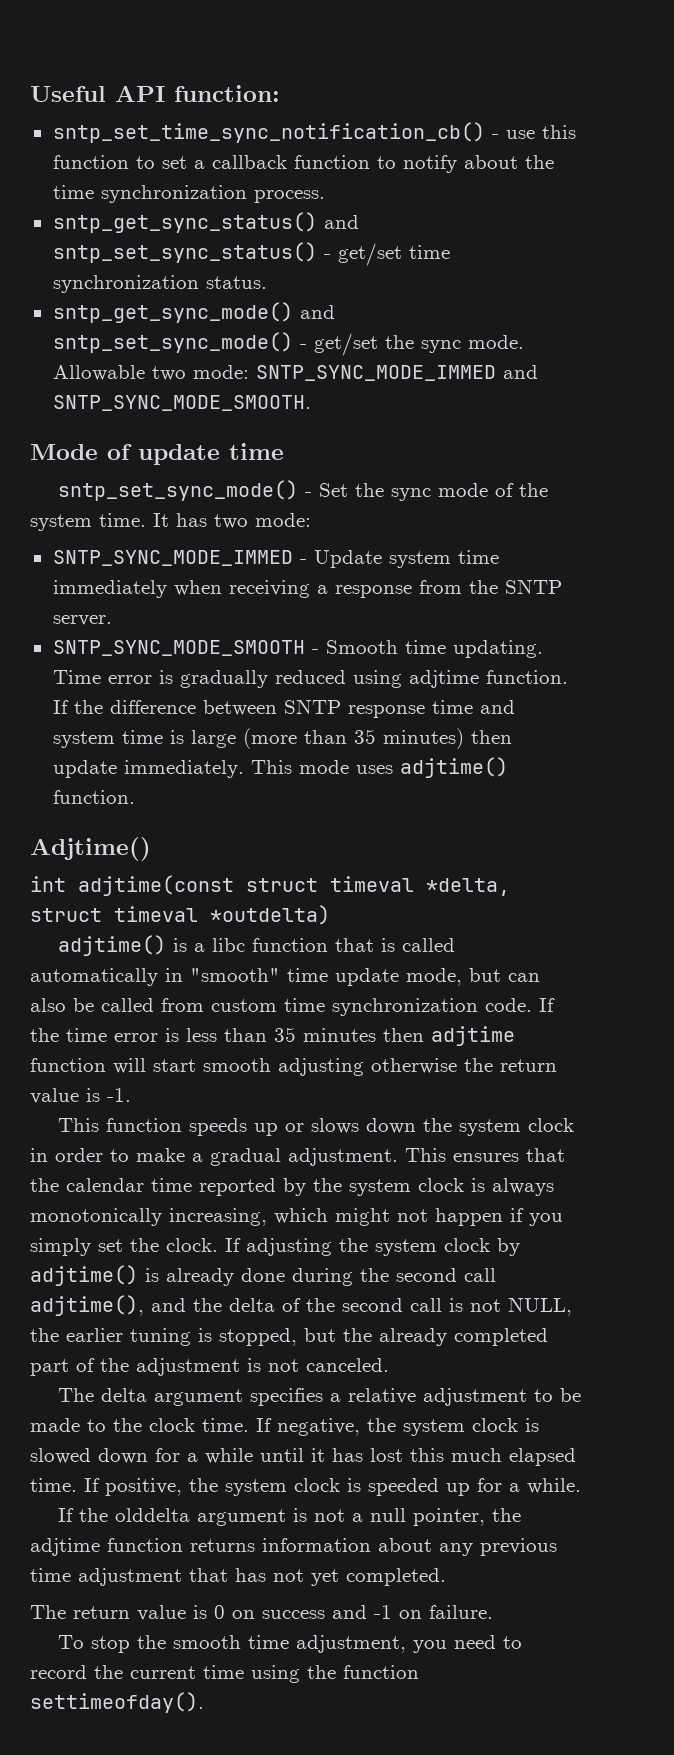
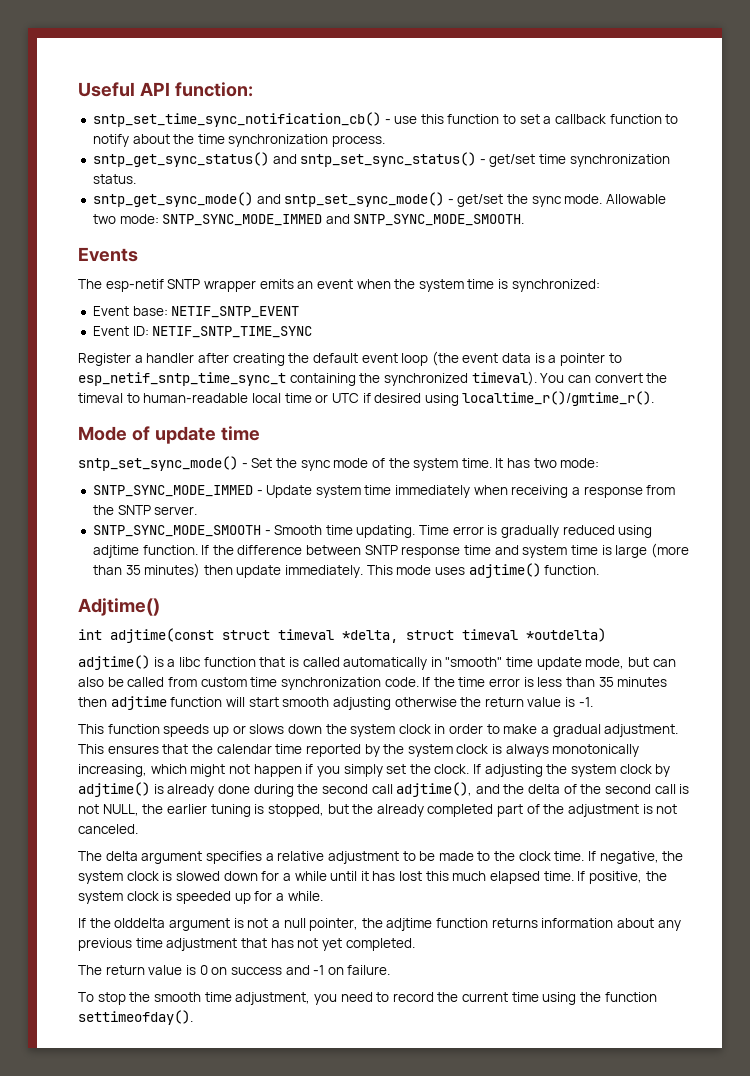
+ Events
+ The esp-netif SNTP wrapper emits an event when the system time is synchronized:
+ Event base: NETIF_SNTP_EVENT
+ Event ID: NETIF_SNTP_TIME_SYNC
+ Register a handler after creating the default event loop (the event data is a pointer to esp_netif_sntp_time_sync_t containing the synchronized timeval). You can convert the timeval to human-readable local time or UTC if desired using localtime_r()/gmtime_r().

